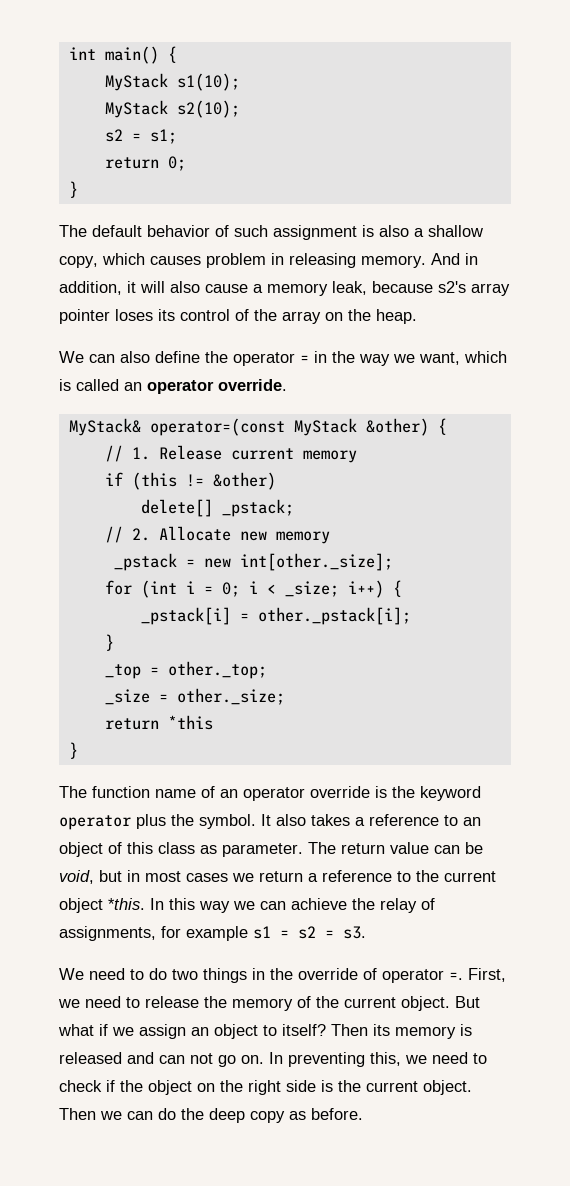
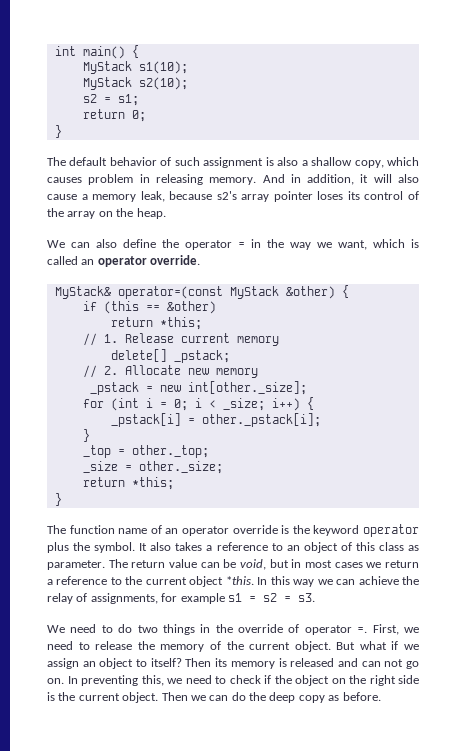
+ if (this == &other)
+ return *this;
- if (this != &other)
  _size = other._size;
- return *this
+ return *this;

